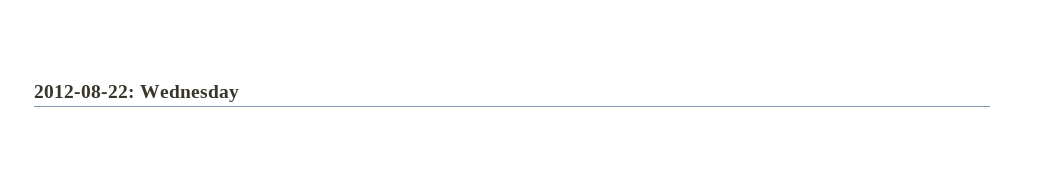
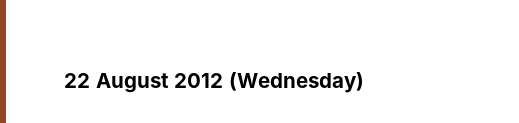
- 2012-08-22: Wednesday
+ 22 August 2012 (Wednesday)

